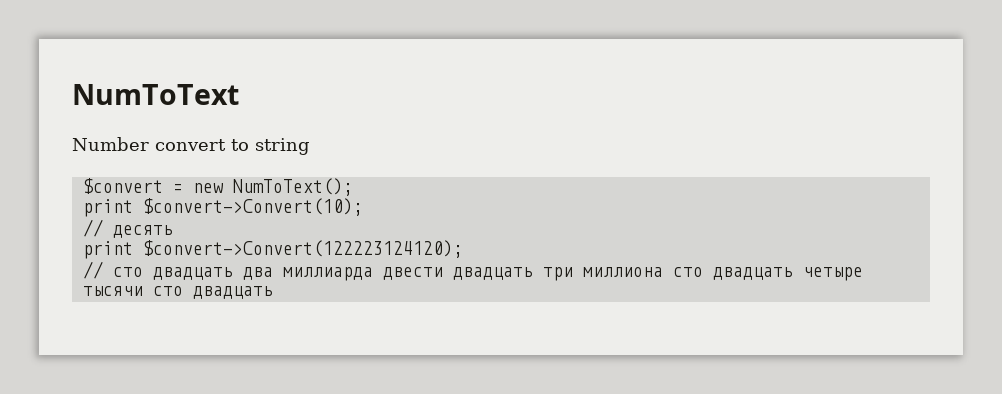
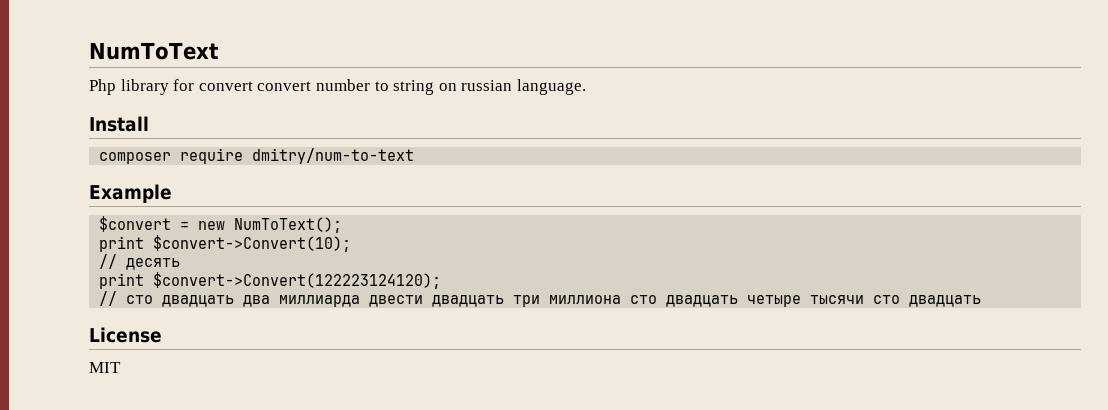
- Number convert to string
+ Php library for convert convert number to string on russian language.
+ Install
+ composer require dmitry/num-to-text
+ Example
+ License
+ MIT

